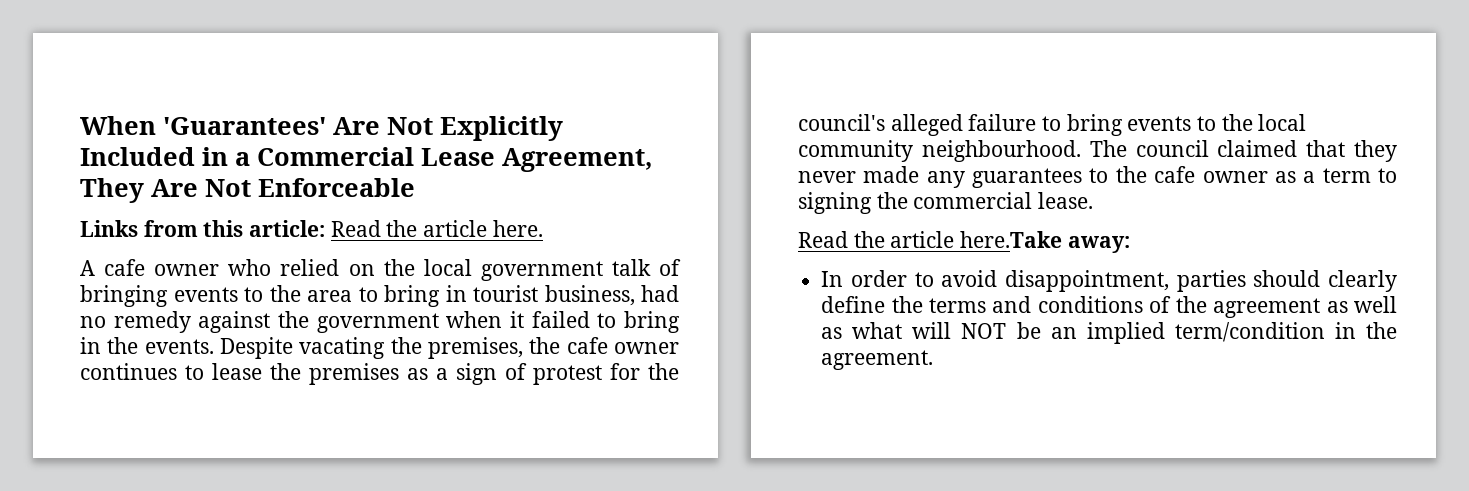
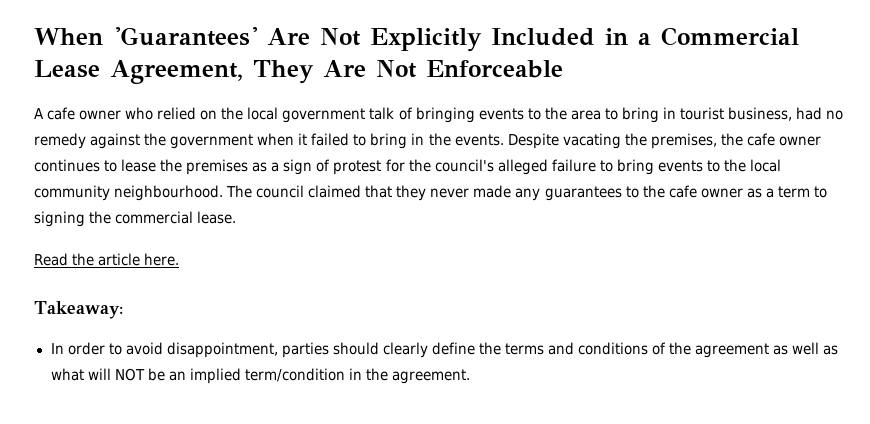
- Links from this article: Read the article here.
- Read the article here.Take away:
+ Read the article here.
+ Takeaway:

